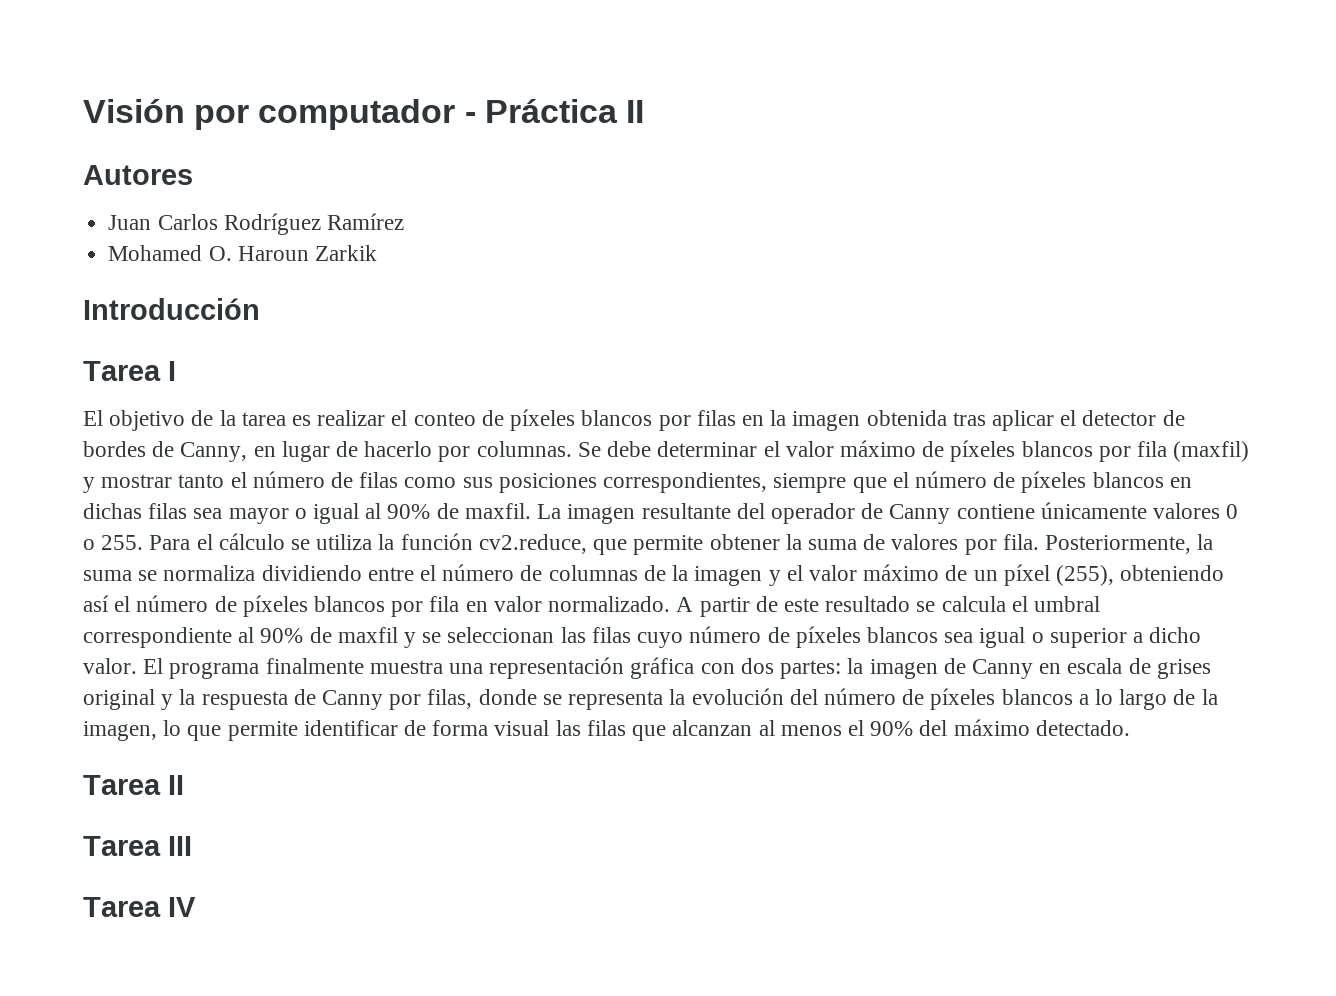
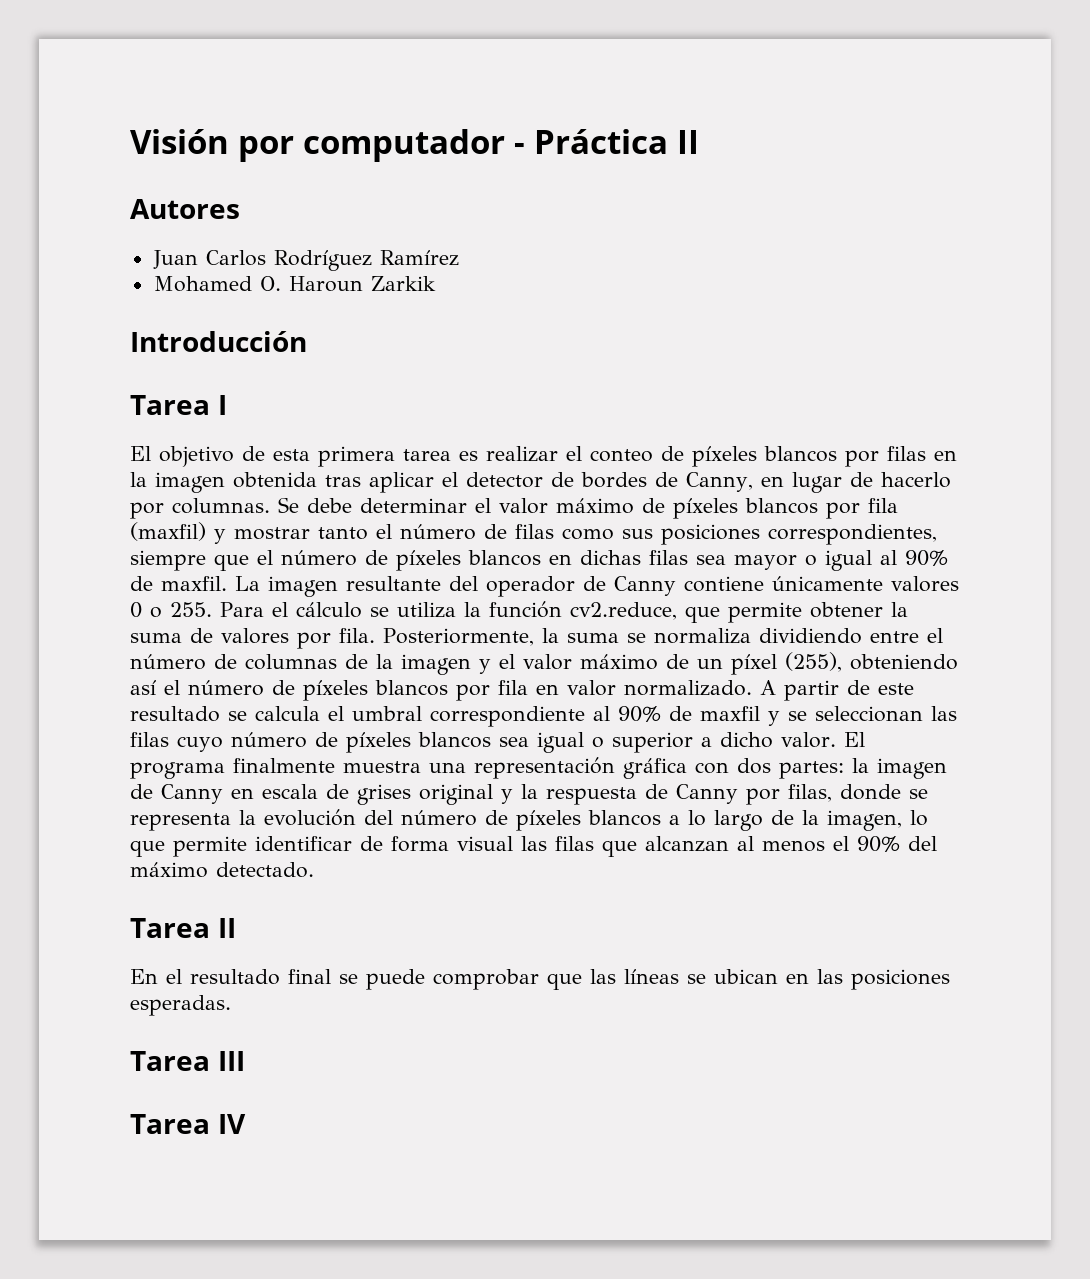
- El objetivo de la tarea es realizar el conteo de píxeles blancos por filas en la imagen obtenida tras aplicar el detector de bordes de Canny, en lugar de hacerlo por columnas.
+ El objetivo de esta primera tarea es realizar el conteo de píxeles blancos por filas en la imagen obtenida tras aplicar el detector de bordes de Canny, en lugar de hacerlo por columnas.
+ En el resultado final se puede comprobar que las líneas se ubican en las posiciones esperadas.

